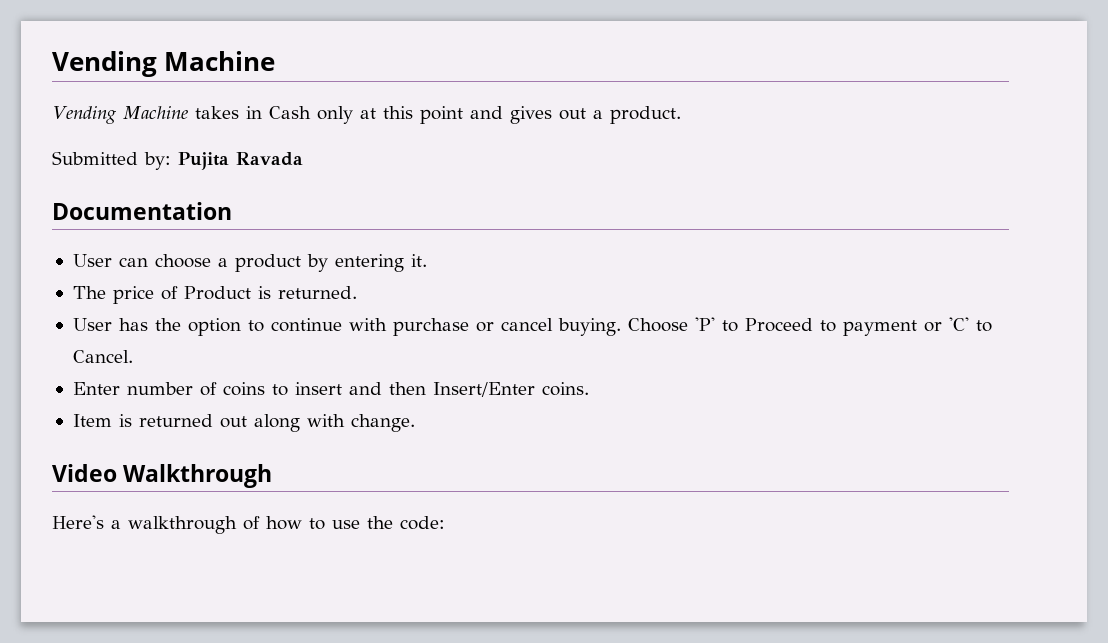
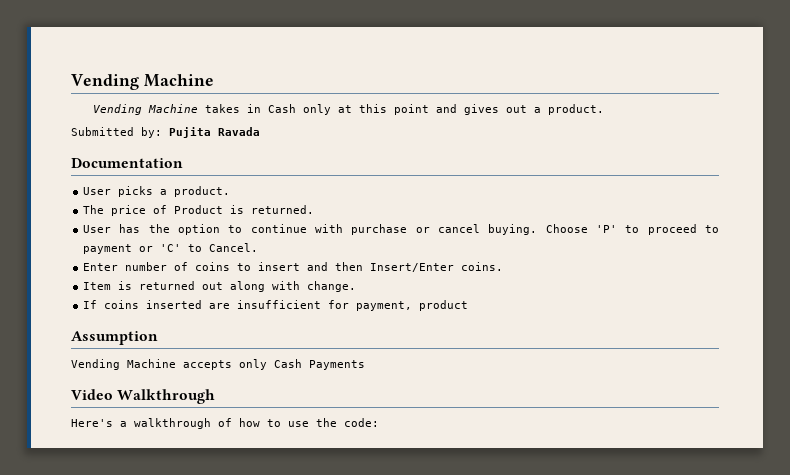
- User can choose a product by entering it.
+ User picks a product.
- Choose 'P' to Proceed to payment or 'C' to Cancel.
+ Choose 'P' to proceed to payment or 'C' to Cancel.
+ If coins inserted are insufficient for payment, product
+ Assumption
+ Vending Machine accepts only Cash Payments

